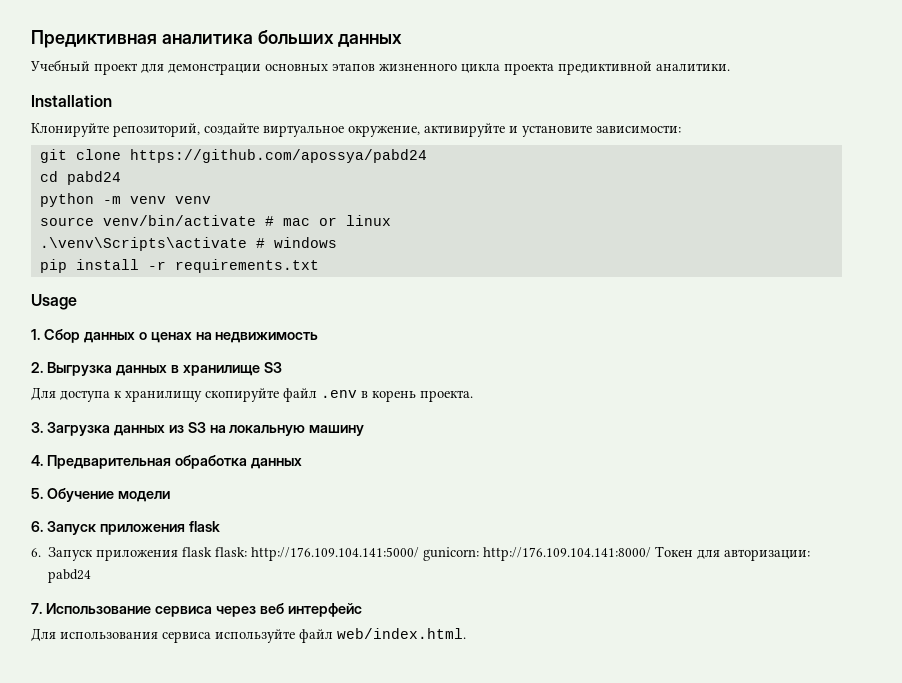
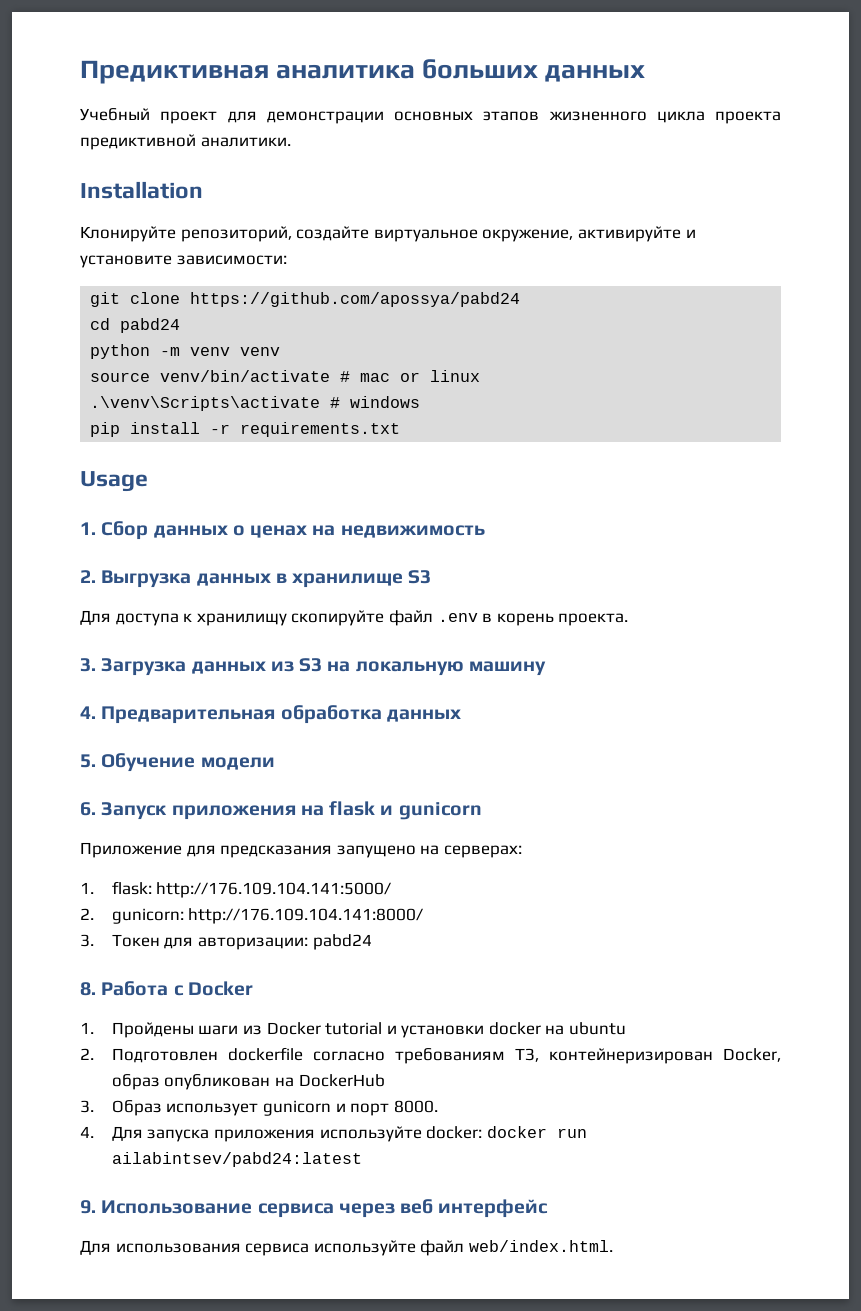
  5. Обучение модели
- 6. Запуск приложения flask
- 6. Запуск приложения flask flask: http://176.109.104.141:5000/ gunicorn: http://176.109.104.141:8000/ Токен для авторизации: pabd24
+ 6. Запуск приложения на flask и gunicorn
+ Приложение для предсказания запущено на серверах:
+ 1. flask: http://176.109.104.141:5000/
+ 2. gunicorn: http://176.109.104.141:8000/
+ 3. Токен для авторизации: pabd24
- 7. Использование сервиса через веб интерфейс
+ 8. Работа с Docker
+ 1. Пройдены шаги из Docker tutorial и установки docker на ubuntu
+ 2. Подготовлен dockerfile согласно требованиям ТЗ, контейнеризирован Docker, образ опубликован на DockerHub
+ 3. Образ использует gunicorn и порт 8000.
+ 4. Для запуска приложения используйте docker: docker run ailabintsev/pabd24:latest
+ 9. Использование сервиса через веб интерфейс

